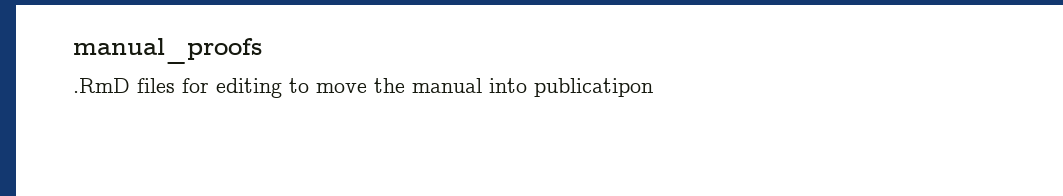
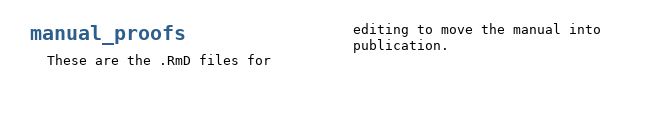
- .RmD files for editing to move the manual into publicatipon
+ These are the .RmD files for editing to move the manual into publication.

